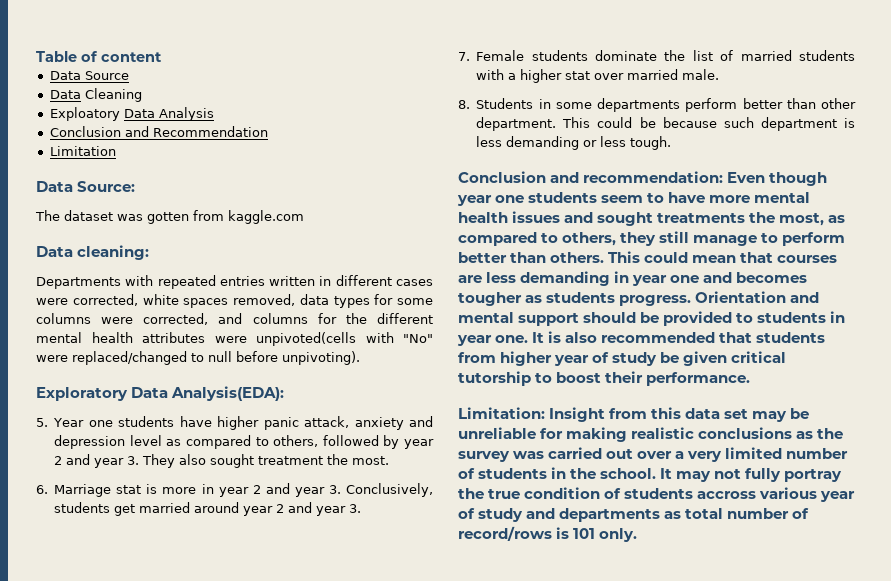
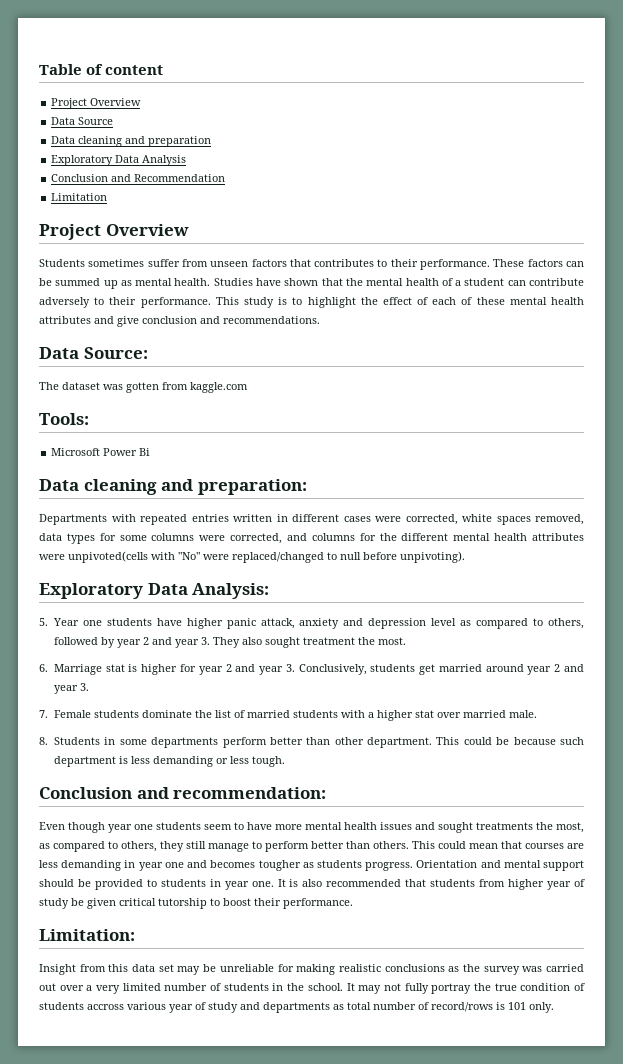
  Table of content
+ Project Overview
- Data Cleaning
- Exploatory Data Analysis
+ Data cleaning and preparation
+ Exploratory Data Analysis
  Limitation
+ Project Overview
+ Students sometimes suffer from unseen factors that contributes to their performance. These factors can be summed up as mental health. Studies have shown that the mental health of a student can contribute adversely to their performance. This study is to highlight the effect of each of these mental health attributes and give conclusion and recommendations.
- Data cleaning:
+ Tools:
+ Microsoft Power Bi
+ Data cleaning and preparation:
- Exploratory Data Analysis(EDA):
+ Exploratory Data Analysis:
- 6. Marriage stat is more in year 2 and year 3. Conclusively, students get married around year 2 and year 3.
+ 6. Marriage stat is higher for year 2 and year 3. Conclusively, students get married around year 2 and year 3.
- Conclusion and recommendation: Even though year one students seem to have more mental health issues and sought treatments the most, as compared to others, they still manage to perform better than others.
+ Conclusion and recommendation:
+ Even though year one students seem to have more mental health issues and sought treatments the most, as compared to others, they still manage to perform better than others.
- Limitation: Insight from this data set may be unreliable for making realistic conclusions as the survey was carried out over a very limited number of students in the school.
+ Limitation:
+ Insight from this data set may be unreliable for making realistic conclusions as the survey was carried out over a very limited number of students in the school.

